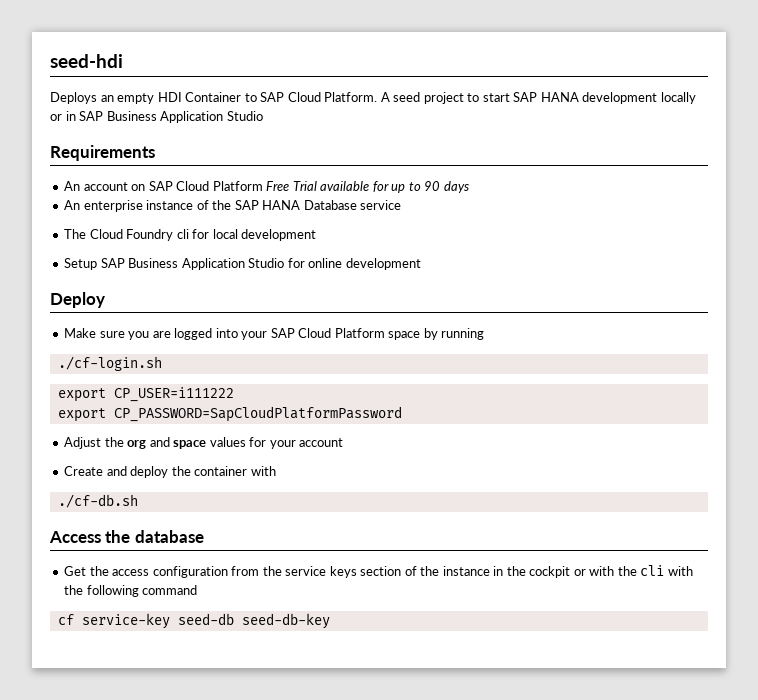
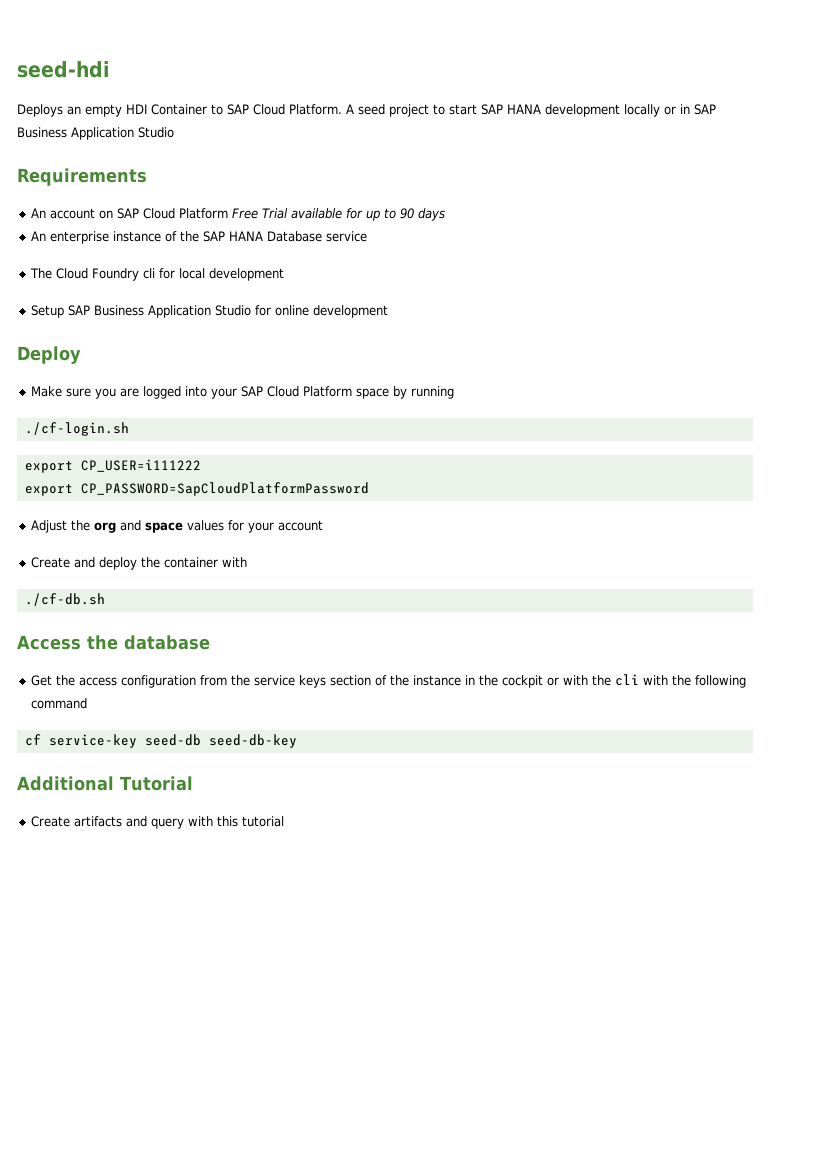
+ Additional Tutorial
+ Create artifacts and query with this tutorial

